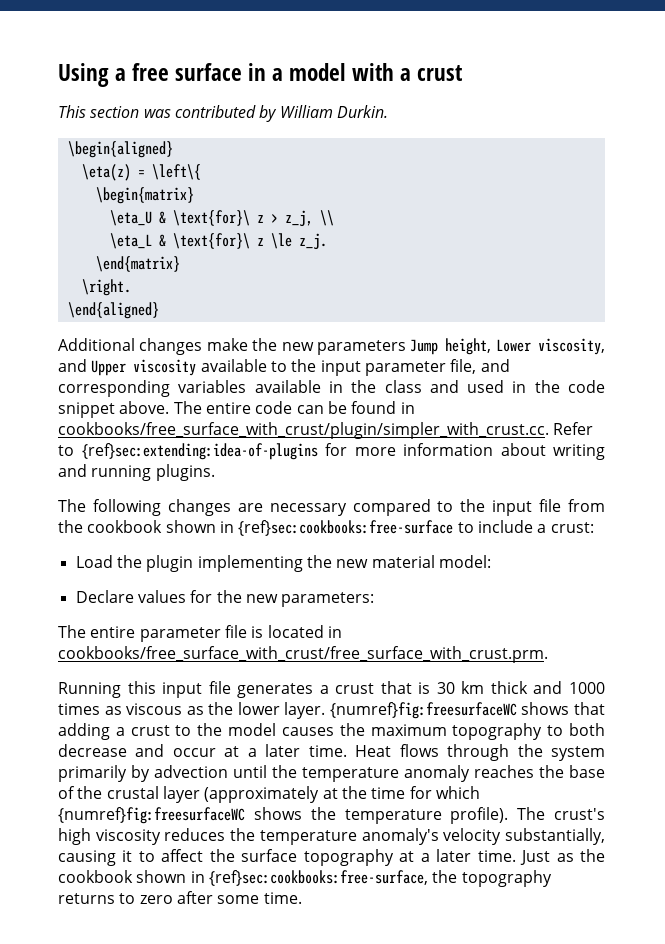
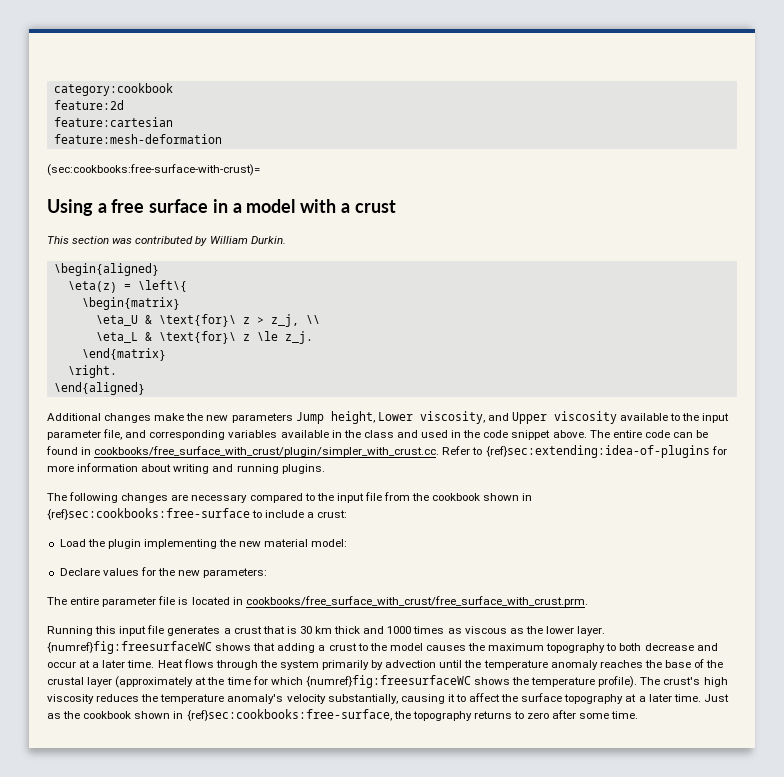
+ category:cookbook
+ feature:2d
+ feature:cartesian
+ feature:mesh-deformation
+ (sec:cookbooks:free-surface-with-crust)=

